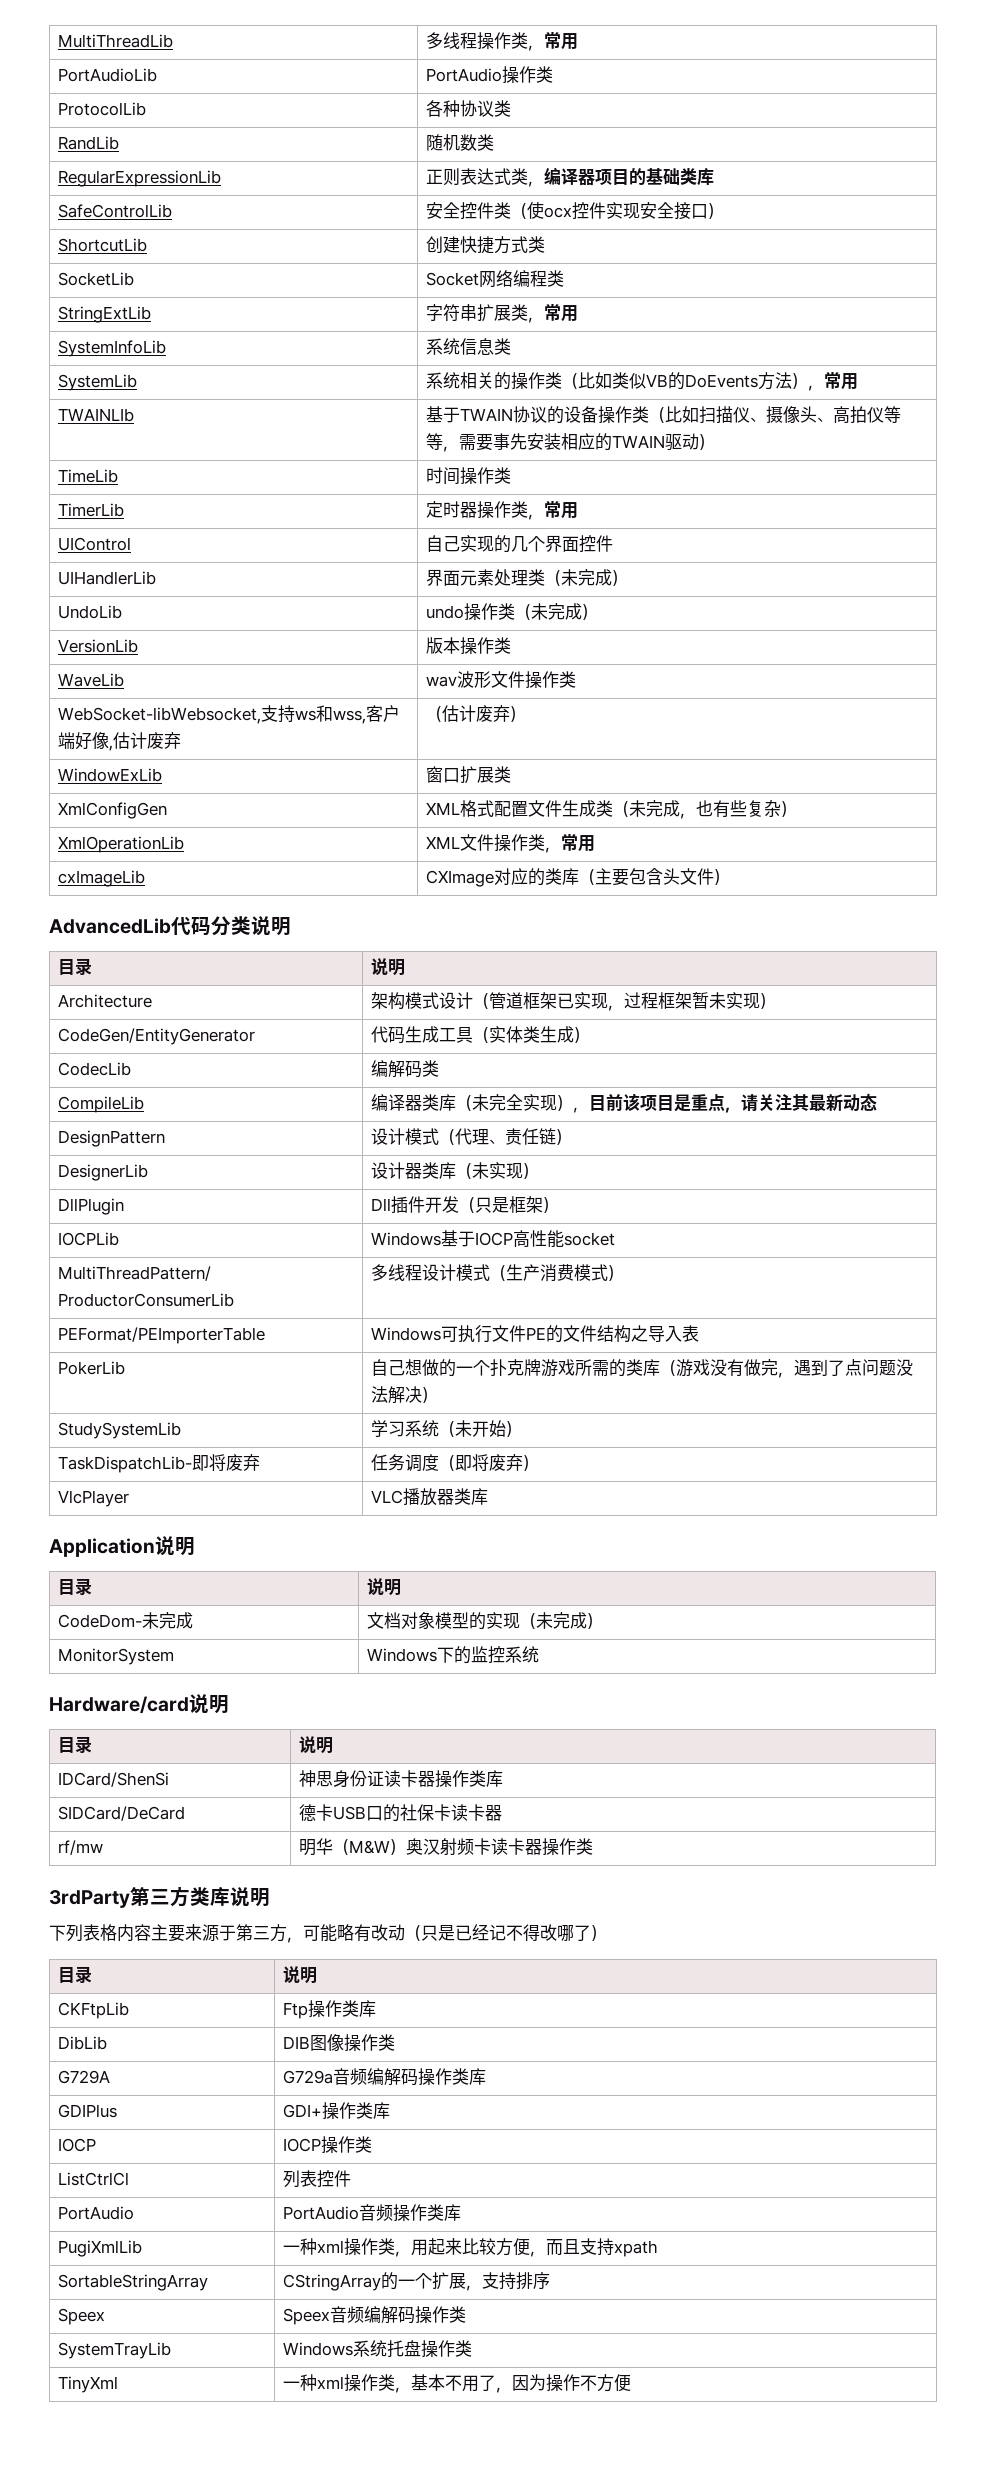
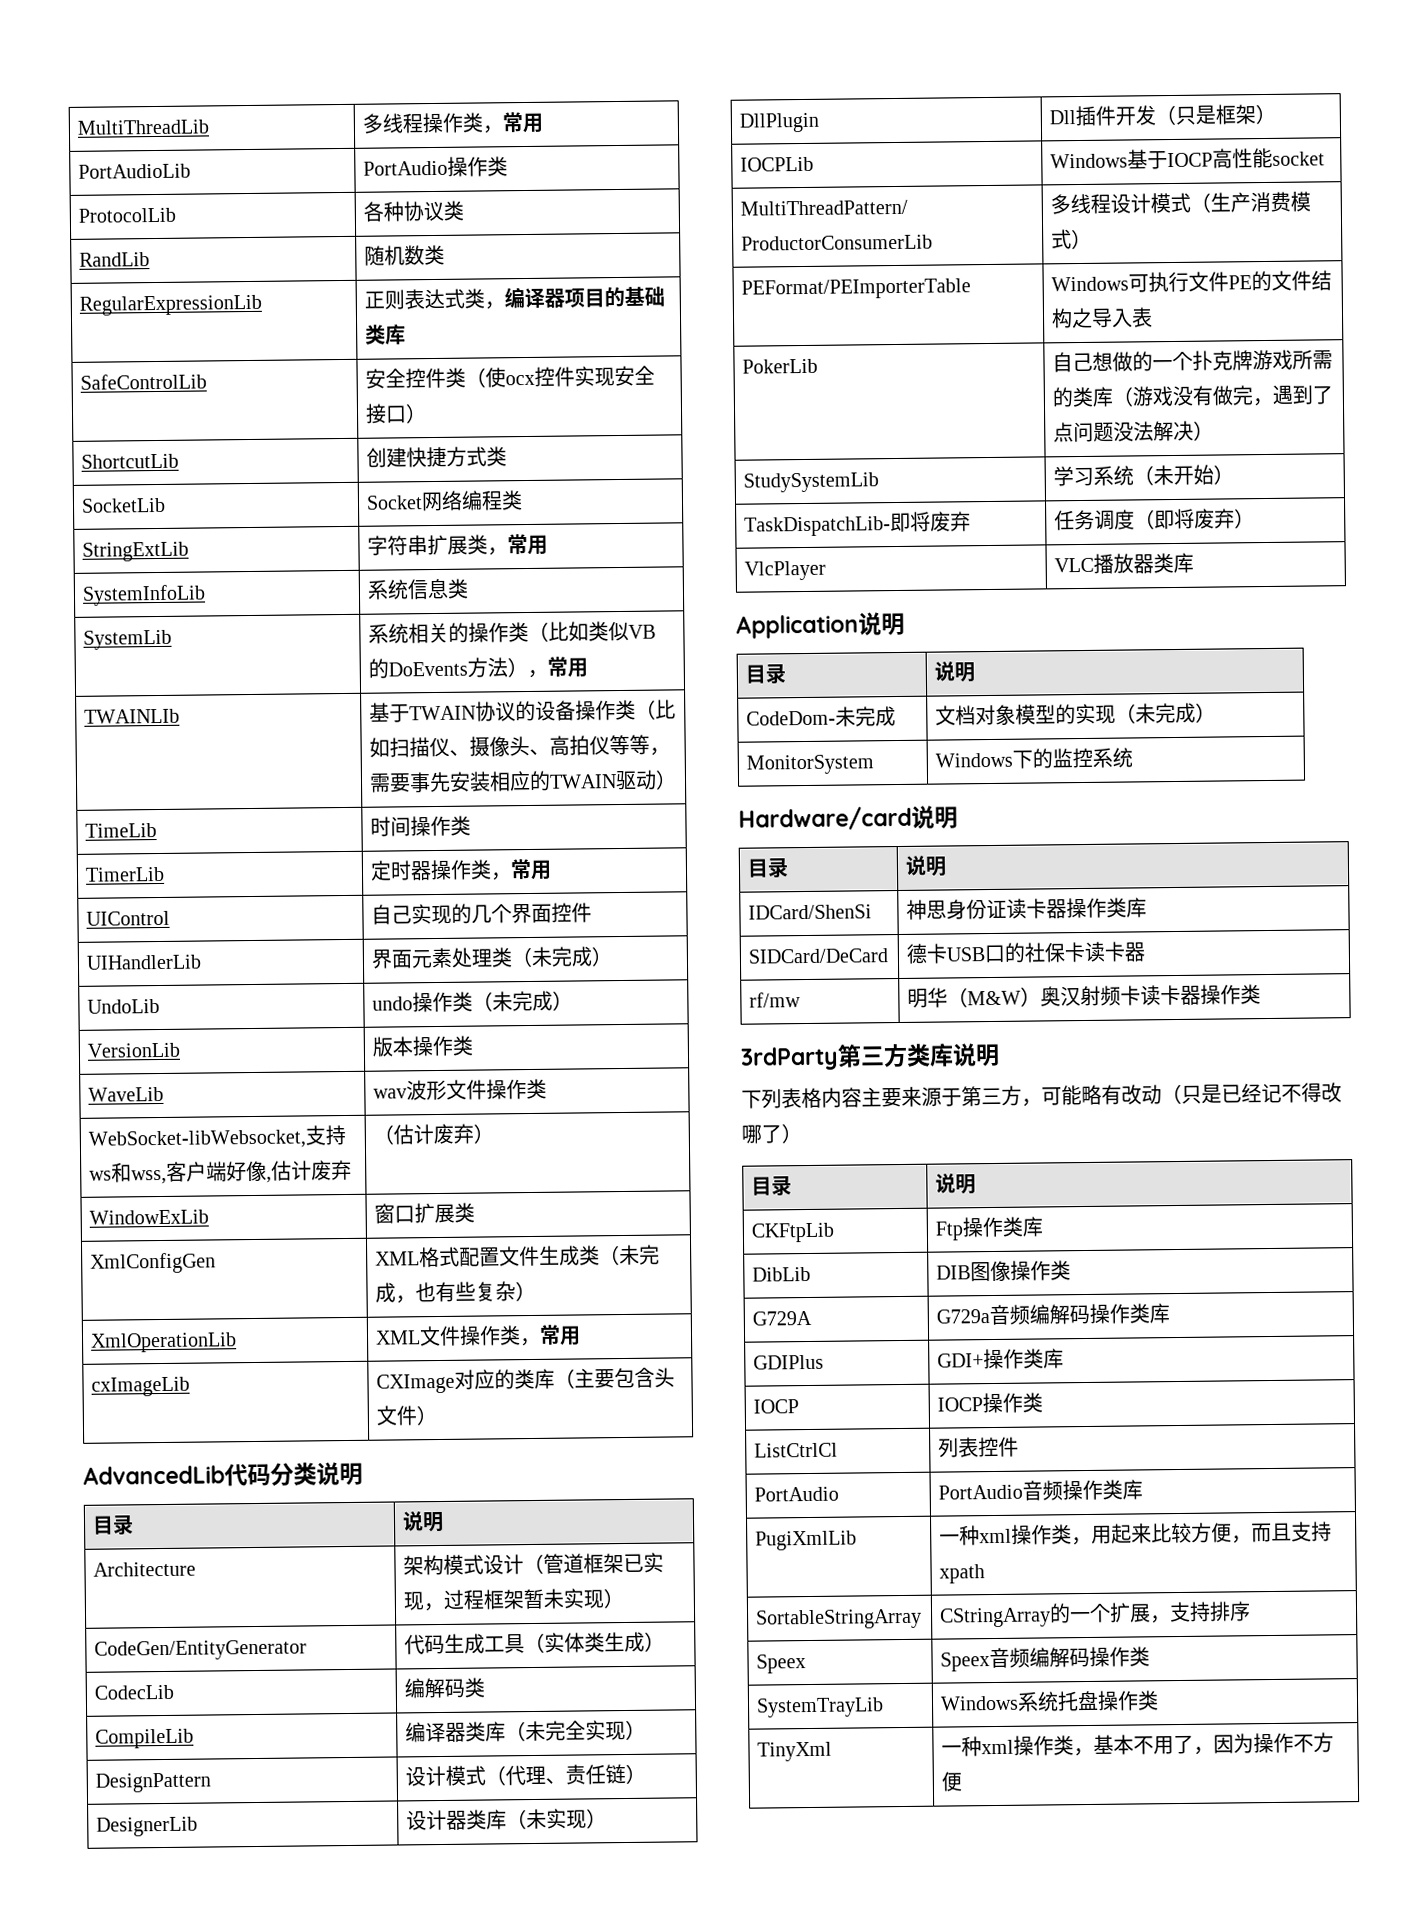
- CompileLib | 编译器类库（未完全实现），目前该项目是重点，请关注其最新动态
+ CompileLib | 编译器类库（未完全实现）

